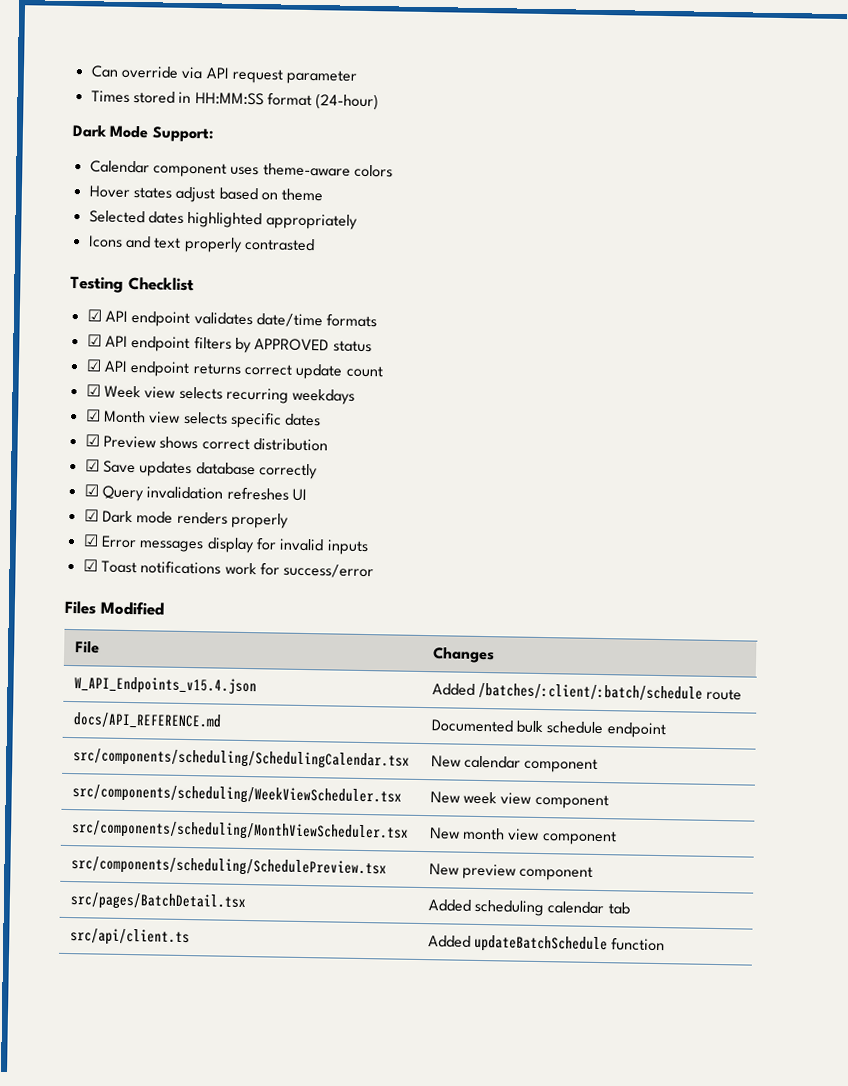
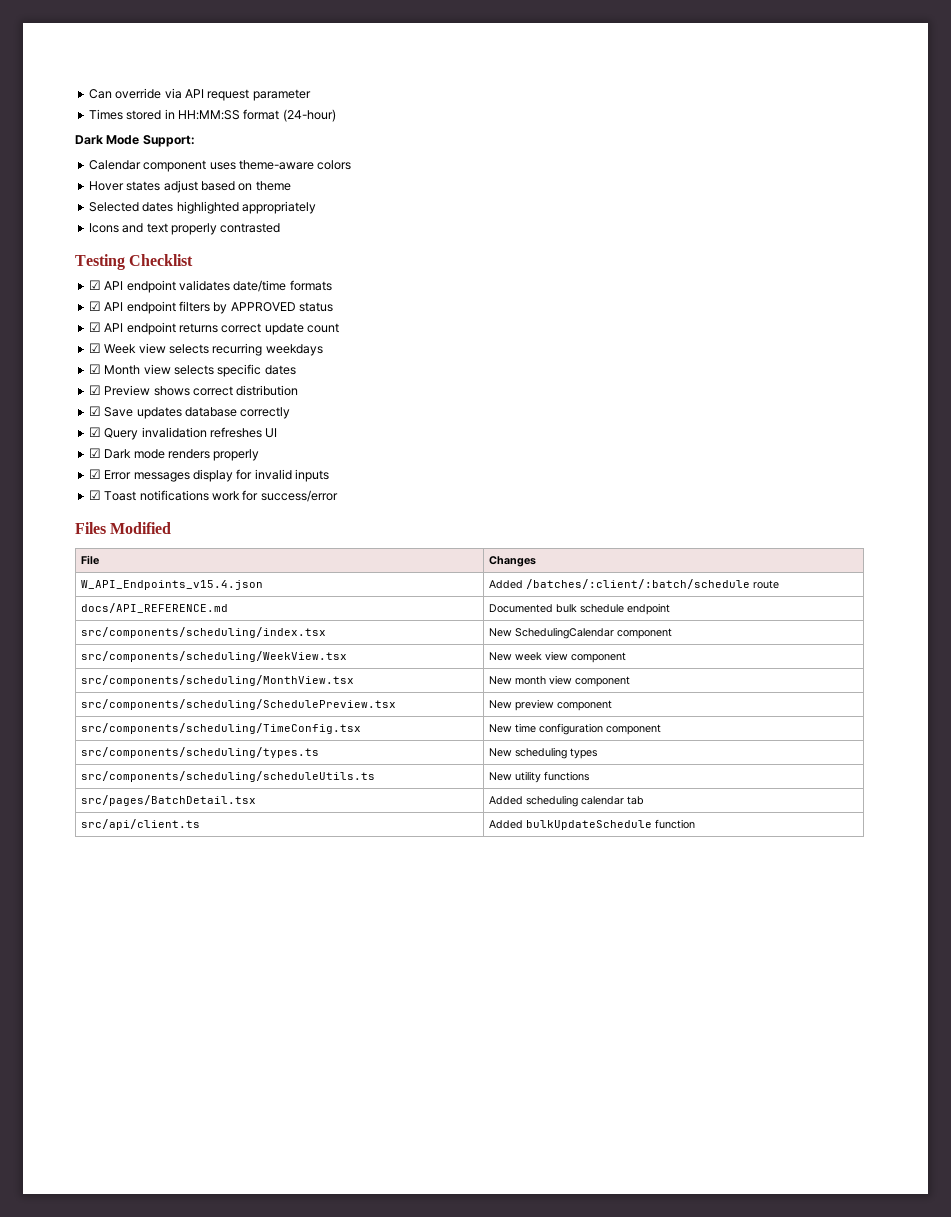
- src/components/scheduling/SchedulingCalendar.tsx | New calendar component
- src/components/scheduling/WeekViewScheduler.tsx | New week view component
+ src/components/scheduling/index.tsx | New SchedulingCalendar component
+ src/components/scheduling/WeekView.tsx | New week view component
- src/components/scheduling/MonthViewScheduler.tsx | New month view component
+ src/components/scheduling/MonthView.tsx | New month view component
+ src/components/scheduling/TimeConfig.tsx | New time configuration component
+ src/components/scheduling/types.ts | New scheduling types
+ src/components/scheduling/scheduleUtils.ts | New utility functions
- src/api/client.ts | Added updateBatchSchedule function
+ src/api/client.ts | Added bulkUpdateSchedule function

